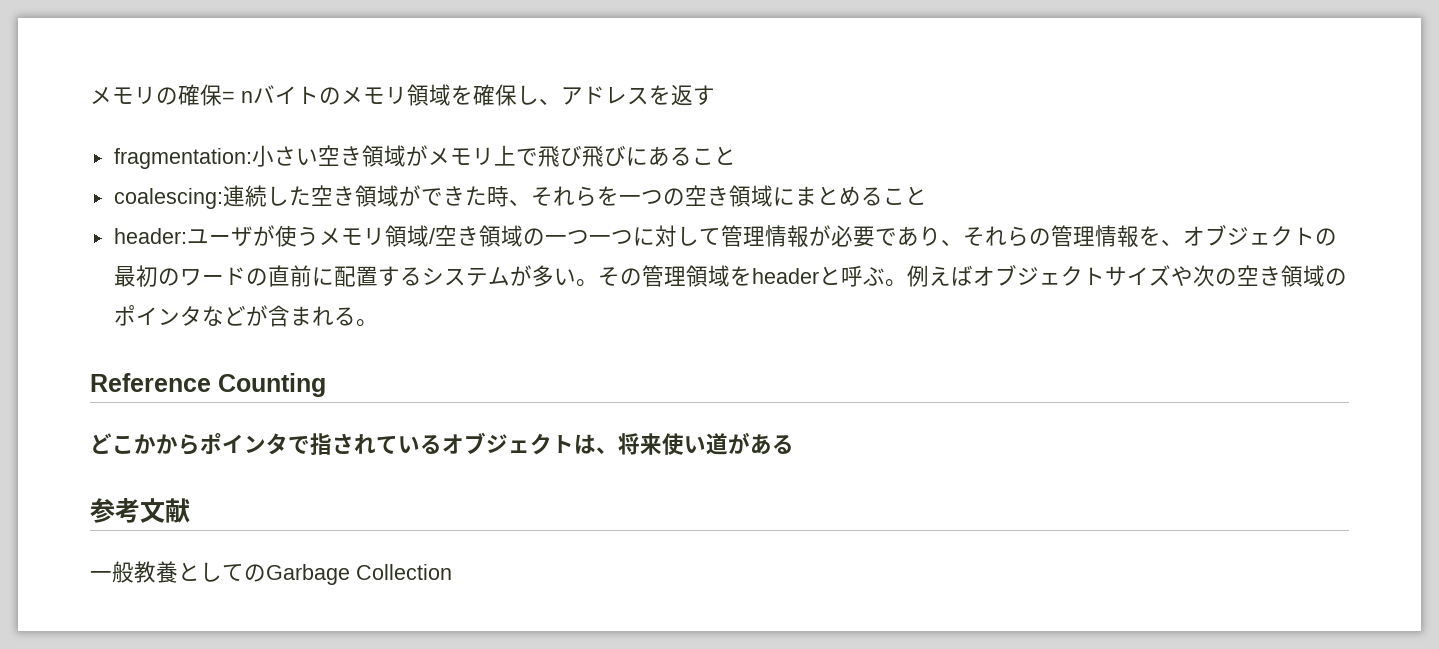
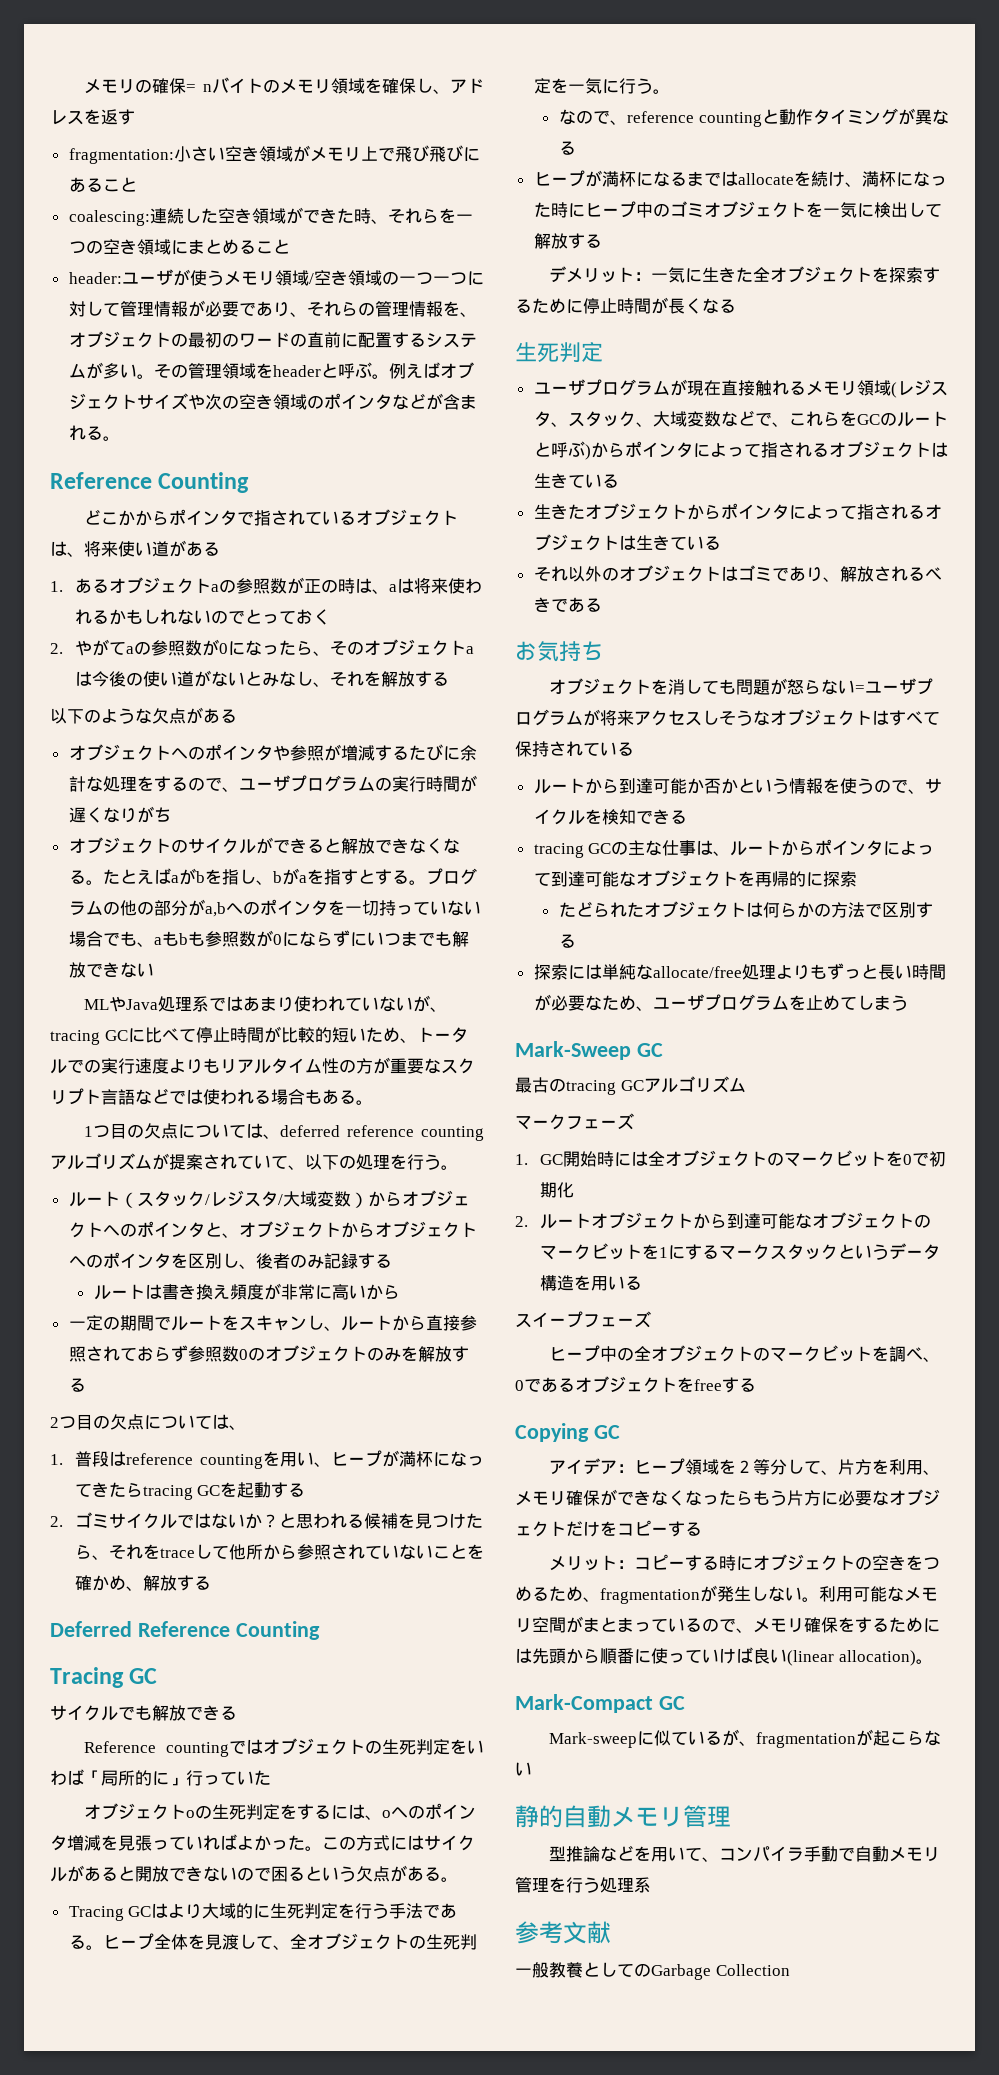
+ 1.あるオブジェクトaの参照数が正の時は、aは将来使われるかもしれないのでとっておく
+ 2.やがてaの参照数が0になったら、そのオブジェクトaは今後の使い道がないとみなし、それを解放する
+ 以下のような欠点がある
+ オブジェクトへのポインタや参照が増減するたびに余計な処理をするので、ユーザプログラムの実行時間が遅くなりがち
+ オブジェクトのサイクルができると解放できなくなる。たとえばaがbを指し、bがaを指すとする。プログラムの他の部分がa,bへのポインタを一切持っていない場合でも、aもbも参照数が0にならずにいつまでも解放できない
+ MLやJava処理系ではあまり使われていないが、tracing GCに比べて停止時間が比較的短いため、トータルでの実行速度よりもリアルタイム性の方が重要なスクリプト言語などでは使われる場合もある。
+ 1つ目の欠点については、deferred reference countingアルゴリズムが提案されていて、以下の処理を行う。
+ ルート（スタック/レジスタ/大域変数）からオブジェクトへのポインタと、オブジェクトからオブジェクトへのポインタを区別し、後者のみ記録する
+ ルートは書き換え頻度が非常に高いから
+ 一定の期間でルートをスキャンし、ルートから直接参照されておらず参照数0のオブジェクトのみを解放する
+ 2つ目の欠点については、
+ 1.普段はreference countingを用い、ヒープが満杯になってきたらtracing GCを起動する
+ 2.ゴミサイクルではないか？と思われる候補を見つけたら、それをtraceして他所から参照されていないことを確かめ、解放する
+ Deferred Reference Counting
+ Tracing GC
+ サイクルでも解放できる
+ Reference countingではオブジェクトの生死判定をいわば「局所的に」行っていた
+ オブジェクトoの生死判定をするには、oへのポインタ増減を見張っていればよかった。この方式にはサイクルがあると開放できないので困るという欠点がある。
+ Tracing GCはより大域的に生死判定を行う手法である。ヒープ全体を見渡して、全オブジェクトの生死判定を一気に行う。
+ なので、reference countingと動作タイミングが異なる
+ ヒープが満杯になるまではallocateを続け、満杯になった時にヒープ中のゴミオブジェクトを一気に検出して解放する
+ デメリット：一気に生きた全オブジェクトを探索するために停止時間が長くなる
+ 生死判定
+ ユーザプログラムが現在直接触れるメモリ領域(レジスタ、スタック、大域変数などで、これらをGCのルートと呼ぶ)からポインタによって指されるオブジェクトは生きている
+ 生きたオブジェクトからポインタによって指されるオブジェクトは生きている
+ それ以外のオブジェクトはゴミであり、解放されるべきである
+ お気持ち
+ オブジェクトを消しても問題が怒らない=ユーザプログラムが将来アクセスしそうなオブジェクトはすべて保持されている
+ ルートから到達可能か否かという情報を使うので、サイクルを検知できる
+ tracing GCの主な仕事は、ルートからポインタによって到達可能なオブジェクトを再帰的に探索
+ たどられたオブジェクトは何らかの方法で区別する
+ 探索には単純なallocate/free処理よりもずっと長い時間が必要なため、ユーザプログラムを止めてしまう
+ Mark-Sweep GC
+ 最古のtracing GCアルゴリズム
+ マークフェーズ
+ 1. GC開始時には全オブジェクトのマークビットを0で初期化
+ 2.ルートオブジェクトから到達可能なオブジェクトのマークビットを1にするマークスタックというデータ構造を用いる
+ スイープフェーズ
+ ヒープ中の全オブジェクトのマークビットを調べ、0であるオブジェクトをfreeする
+ Copying GC
+ アイデア：ヒープ領域を２等分して、片方を利用、メモリ確保ができなくなったらもう片方に必要なオブジェクトだけをコピーする
+ メリット：コピーする時にオブジェクトの空きをつめるため、fragmentationが発生しない。利用可能なメモリ空間がまとまっているので、メモリ確保をするためには先頭から順番に使っていけば良い(linear allocation)。
+ Mark-Compact GC
+ Mark-sweepに似ているが、fragmentationが起こらない
+ 静的自動メモリ管理
+ 型推論などを用いて、コンパイラ手動で自動メモリ管理を行う処理系

